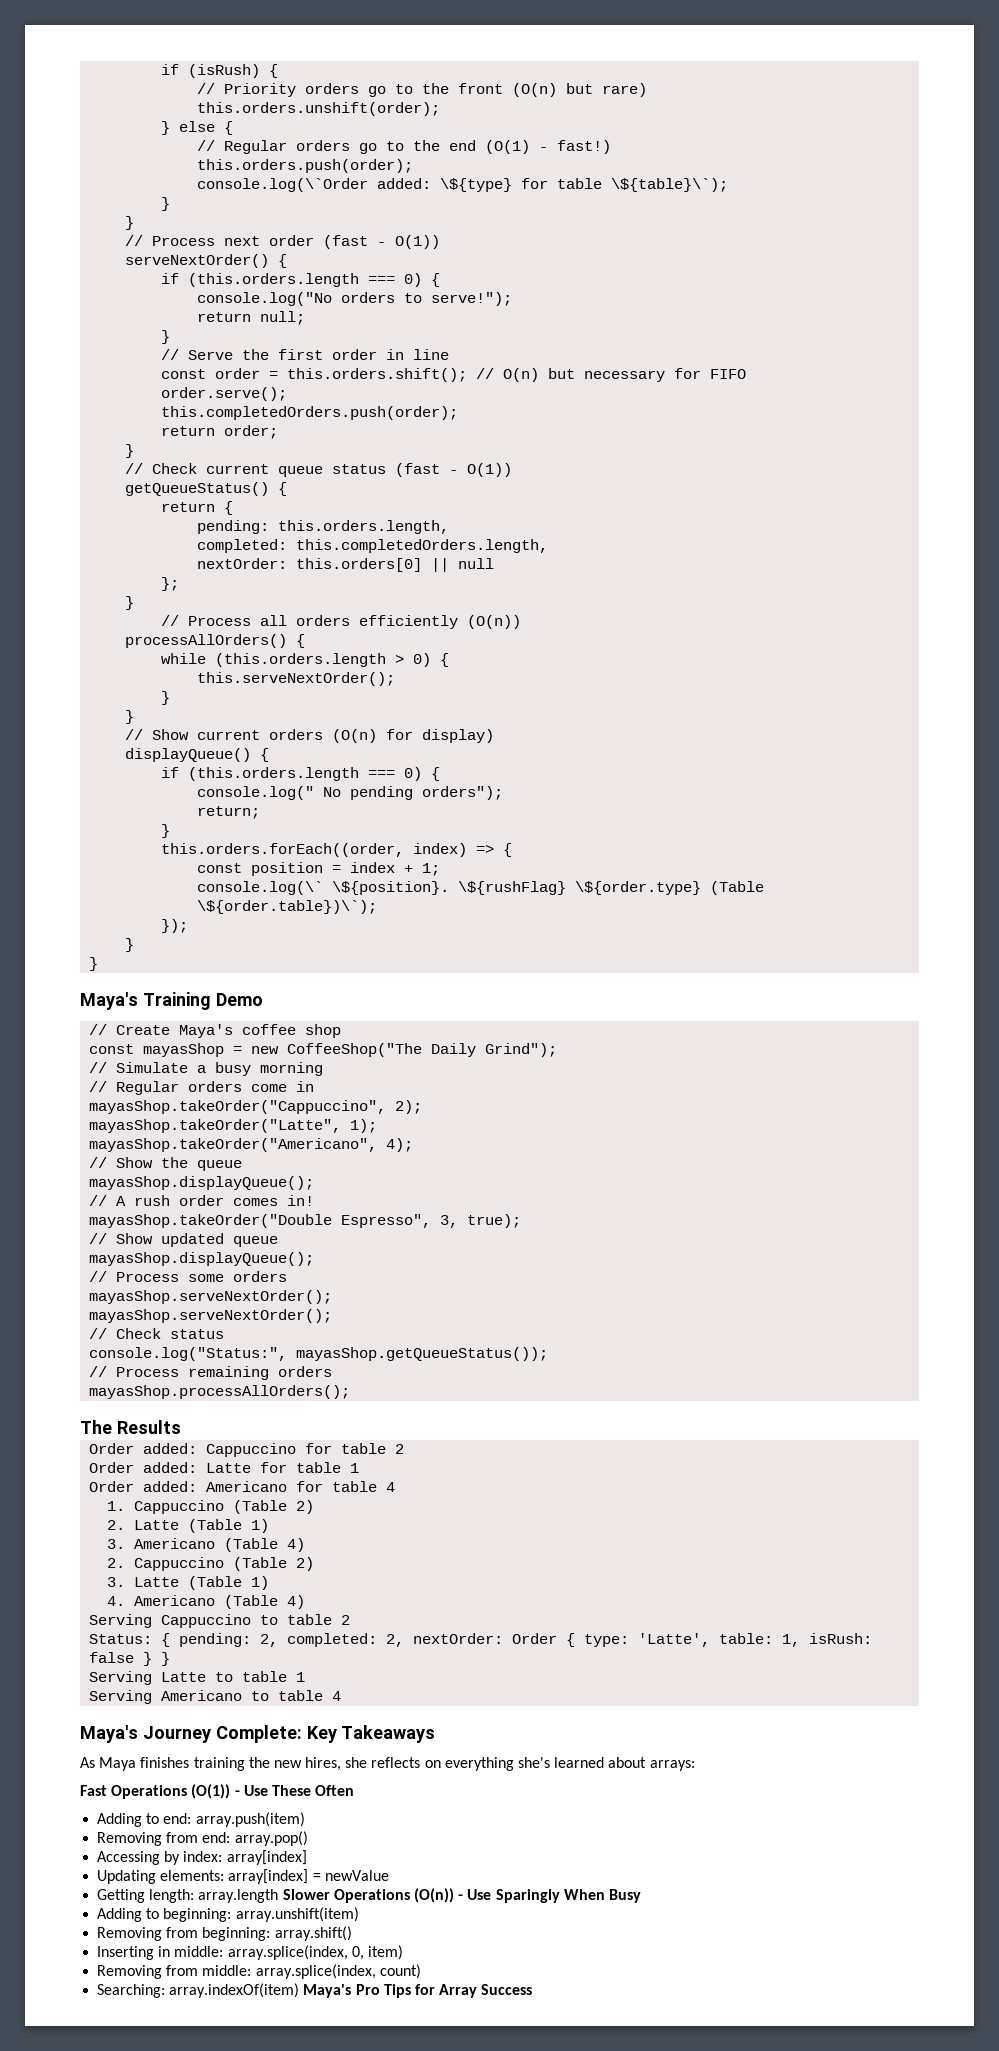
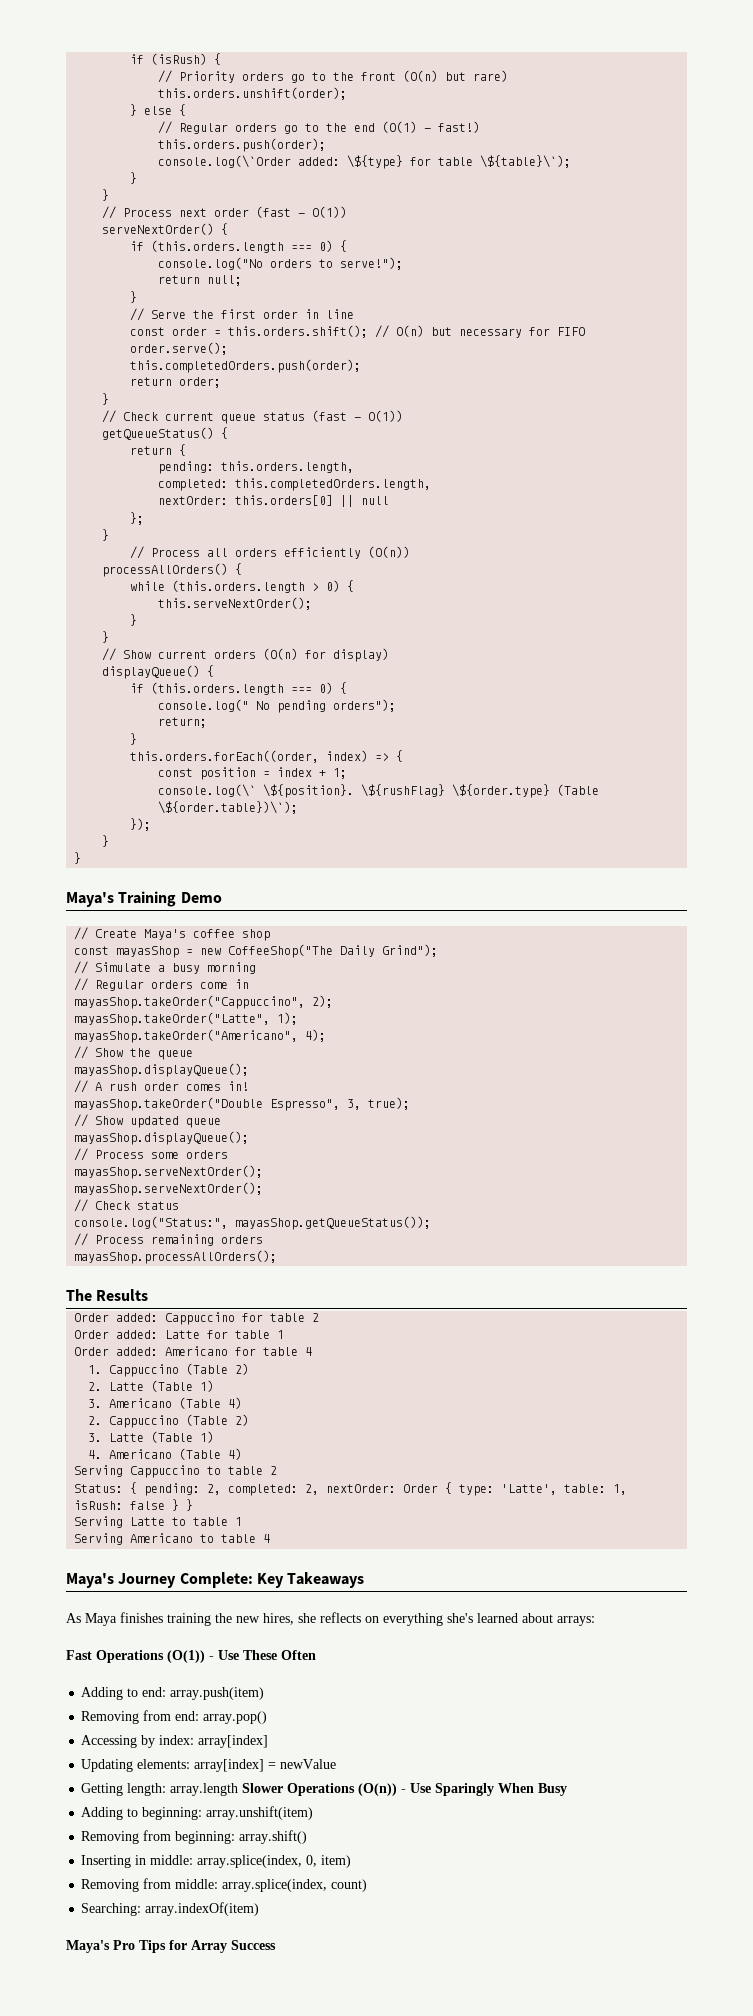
- Searching: array.indexOf(item) Maya's Pro Tips for Array Success
+ Searching: array.indexOf(item)
+ Maya's Pro Tips for Array Success

